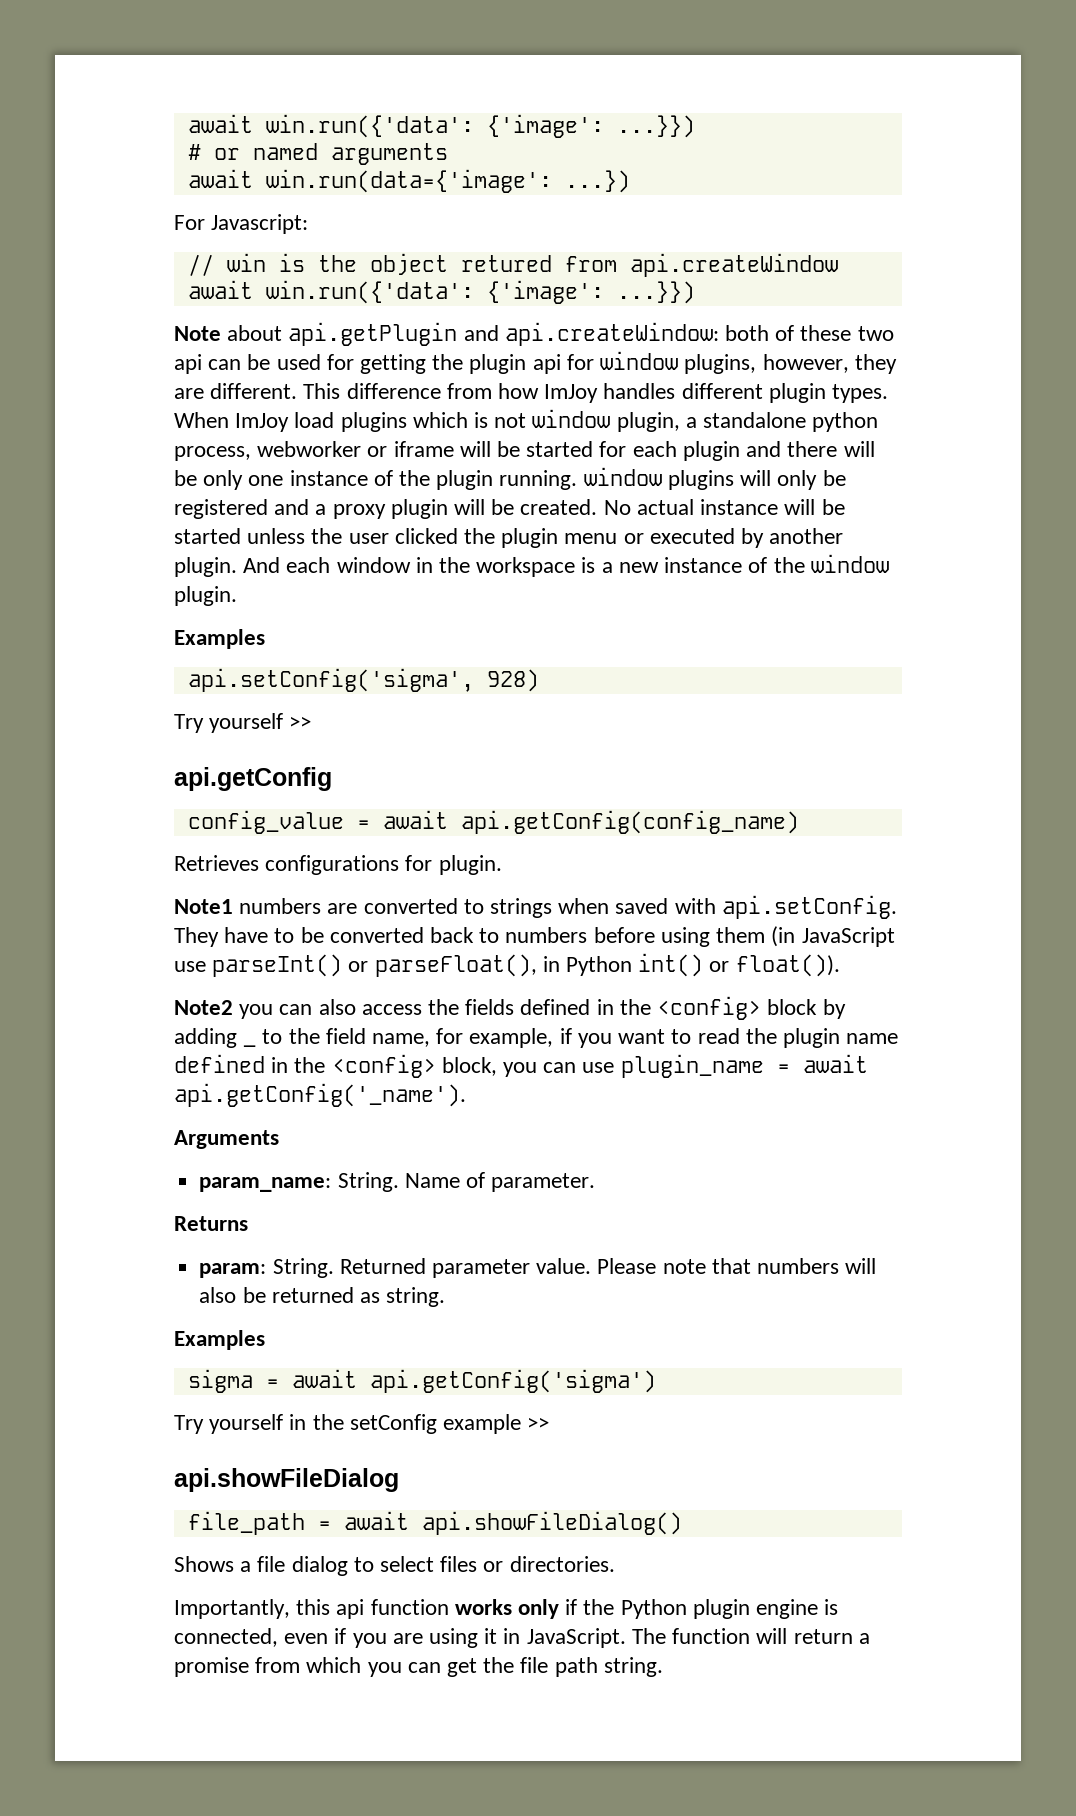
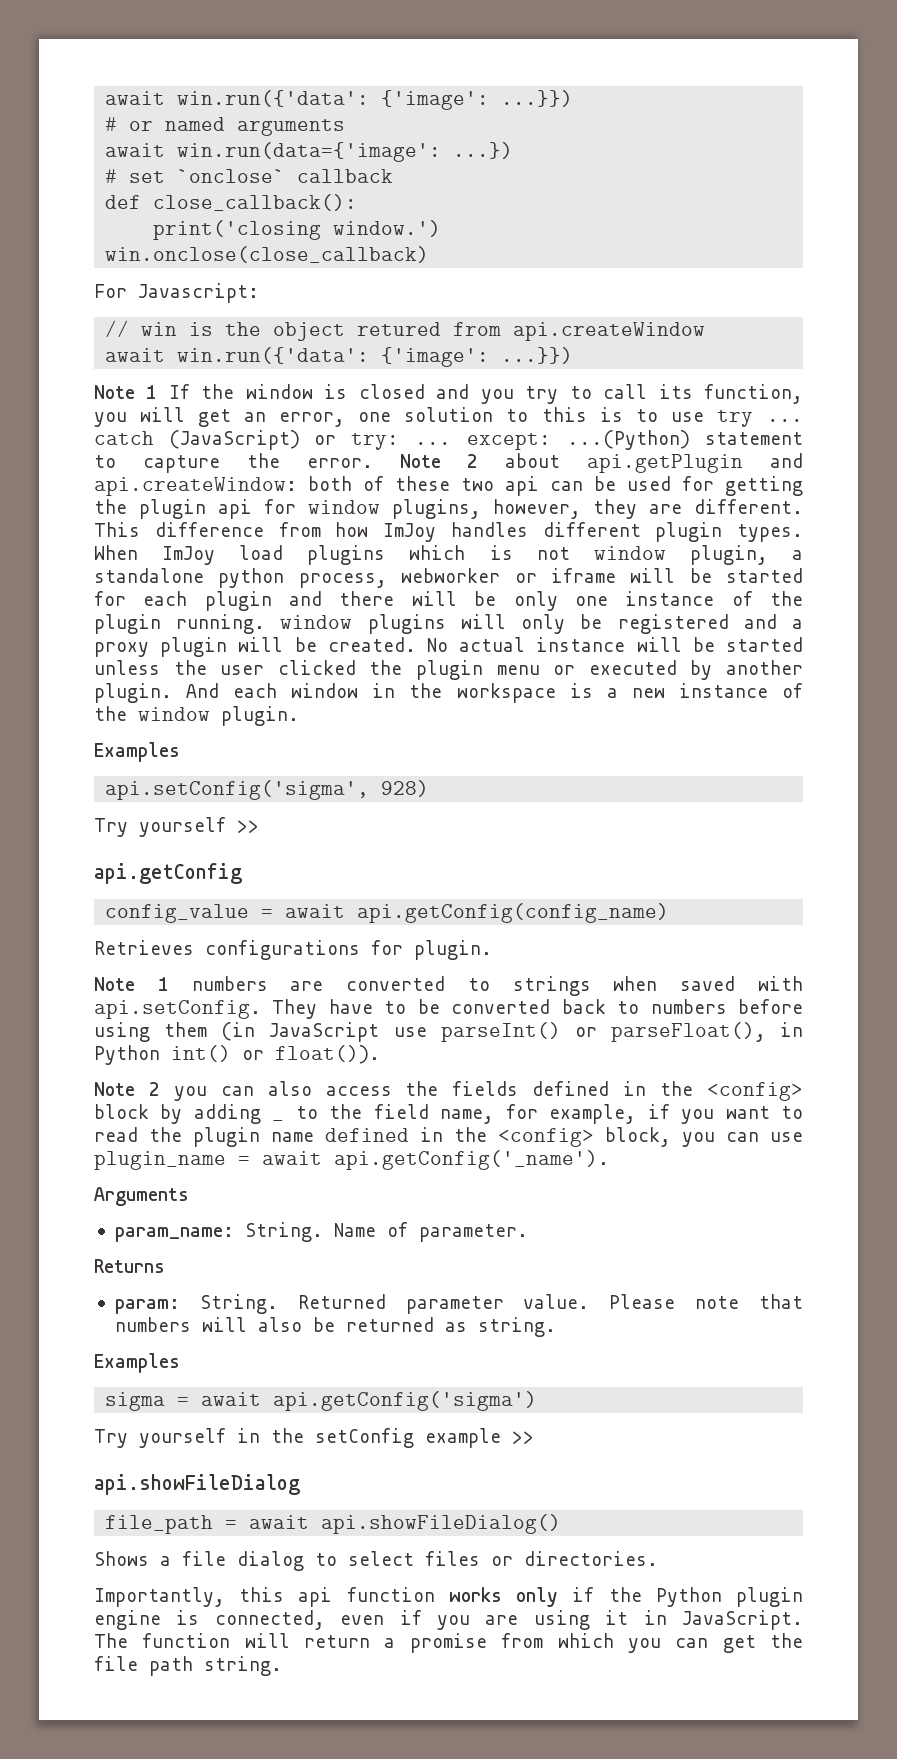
+ # set `onclose` callback
+ def close_callback():
+ print('closing window.')
+ win.onclose(close_callback)
- Note about api.getPlugin and api.createWindow: both of these two api can be used for getting the plugin api for window plugins, however, they are different.
+ Note 1 If the window is closed and you try to call its function, you will get an error, one solution to this is to use try ... catch (JavaScript) or try: ... except: ...(Python) statement to capture the error. Note 2 about api.getPlugin and api.createWindow: both of these two api can be used for getting the plugin api for window plugins, however, they are different.
- Note1 numbers are converted to strings when saved with api.setConfig. They have to be converted back to numbers before using them (in JavaScript use parseInt() or parseFloat(), in Python int() or float()).
+ Note 1 numbers are converted to strings when saved with api.setConfig. They have to be converted back to numbers before using them (in JavaScript use parseInt() or parseFloat(), in Python int() or float()).
- Note2 you can also access the fields defined in the <config> block by adding _ to the field name, for example, if you want to read the plugin name defined in the <config> block, you can use plugin_name = await api.getConfig('_name').
+ Note 2 you can also access the fields defined in the <config> block by adding _ to the field name, for example, if you want to read the plugin name defined in the <config> block, you can use plugin_name = await api.getConfig('_name').

